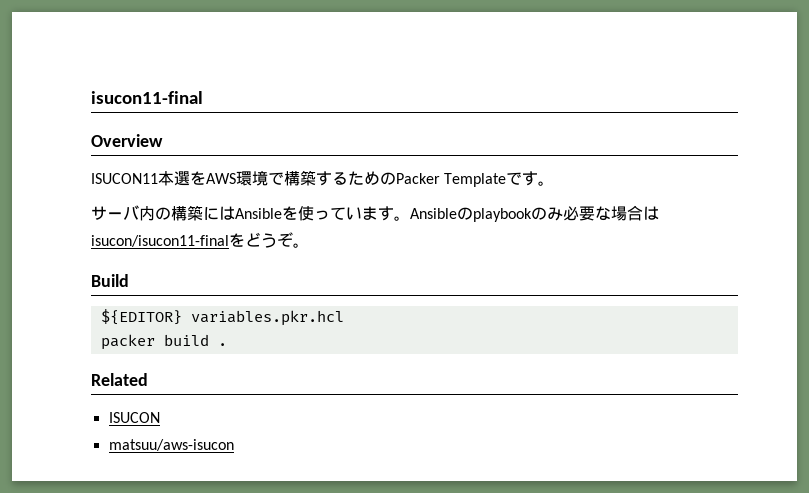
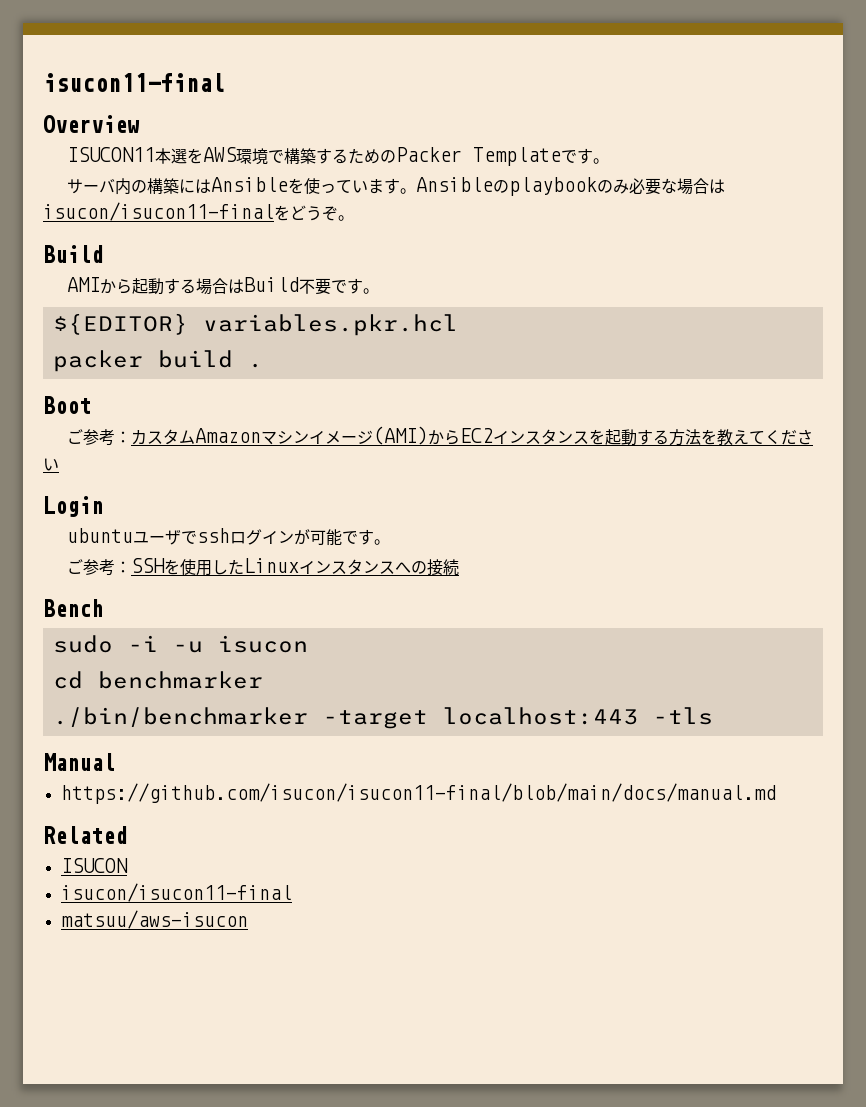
+ AMIから起動する場合はBuild不要です。
+ Boot
+ ご参考：カスタムAmazonマシンイメージ(AMI)からEC2インスタンスを起動する方法を教えてください
+ Login
+ ubuntuユーザでsshログインが可能です。
+ ご参考：SSHを使用したLinuxインスタンスへの接続
+ Bench
+ sudo -i -u isucon
+ cd benchmarker
+ ./bin/benchmarker -target localhost:443 -tls
+ Manual
+ https://github.com/isucon/isucon11-final/blob/main/docs/manual.md
  ISUCON
+ isucon/isucon11-final

